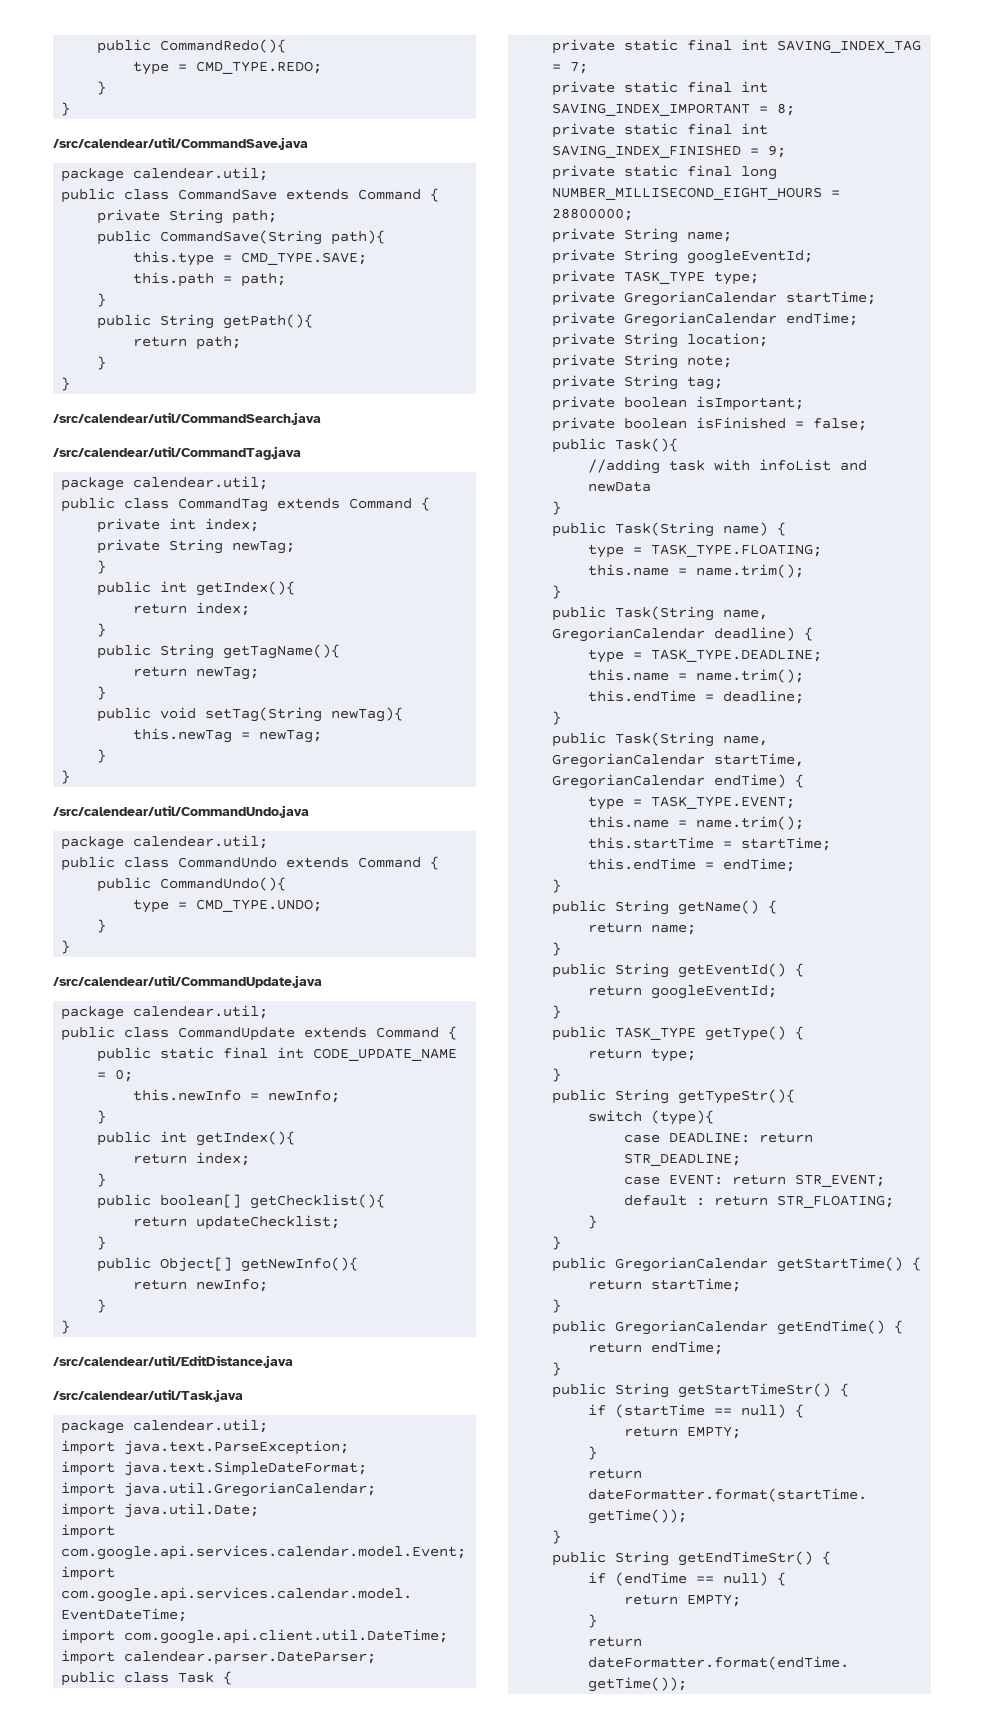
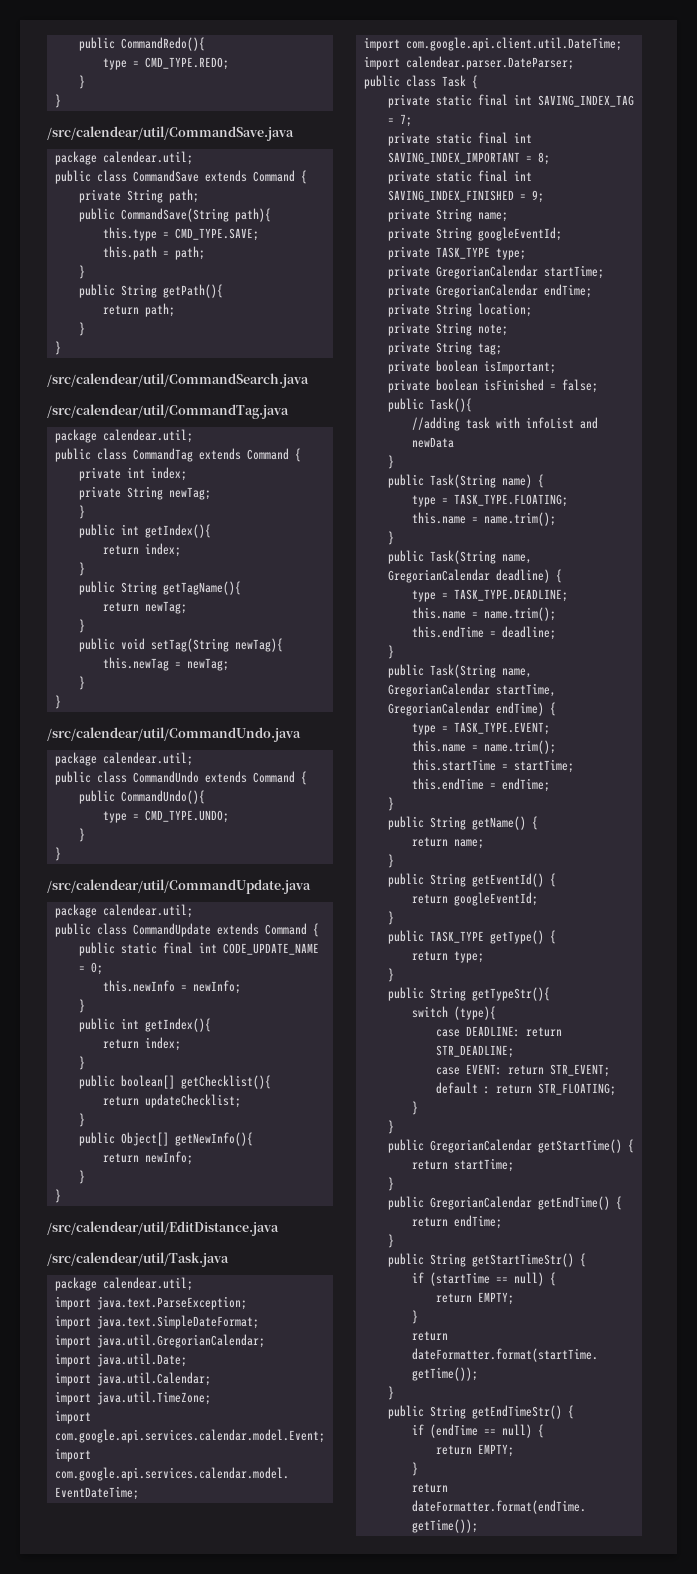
+ import java.util.Calendar;
+ import java.util.TimeZone;
- private static final long NUMBER_MILLISECOND_EIGHT_HOURS = 28800000;

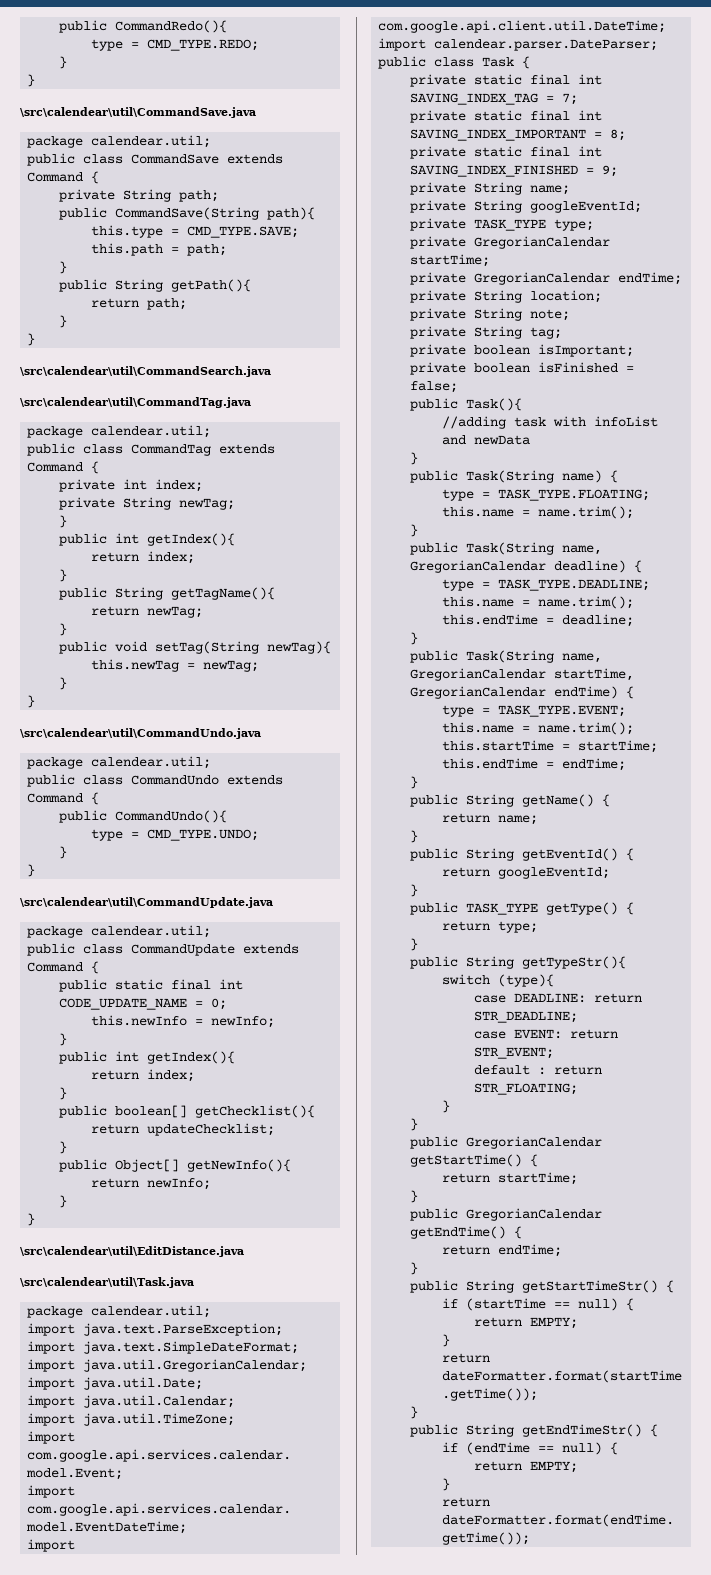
- /src/calendear/util/CommandSave.java
+ \src\calendear\util\CommandSave.java
- /src/calendear/util/CommandSearch.java
- /src/calendear/util/CommandTag.java
+ \src\calendear\util\CommandSearch.java
+ \src\calendear\util\CommandTag.java
- /src/calendear/util/CommandUndo.java
+ \src\calendear\util\CommandUndo.java
- /src/calendear/util/CommandUpdate.java
+ \src\calendear\util\CommandUpdate.java
- /src/calendear/util/EditDistance.java
- /src/calendear/util/Task.java
+ \src\calendear\util\EditDistance.java
+ \src\calendear\util\Task.java

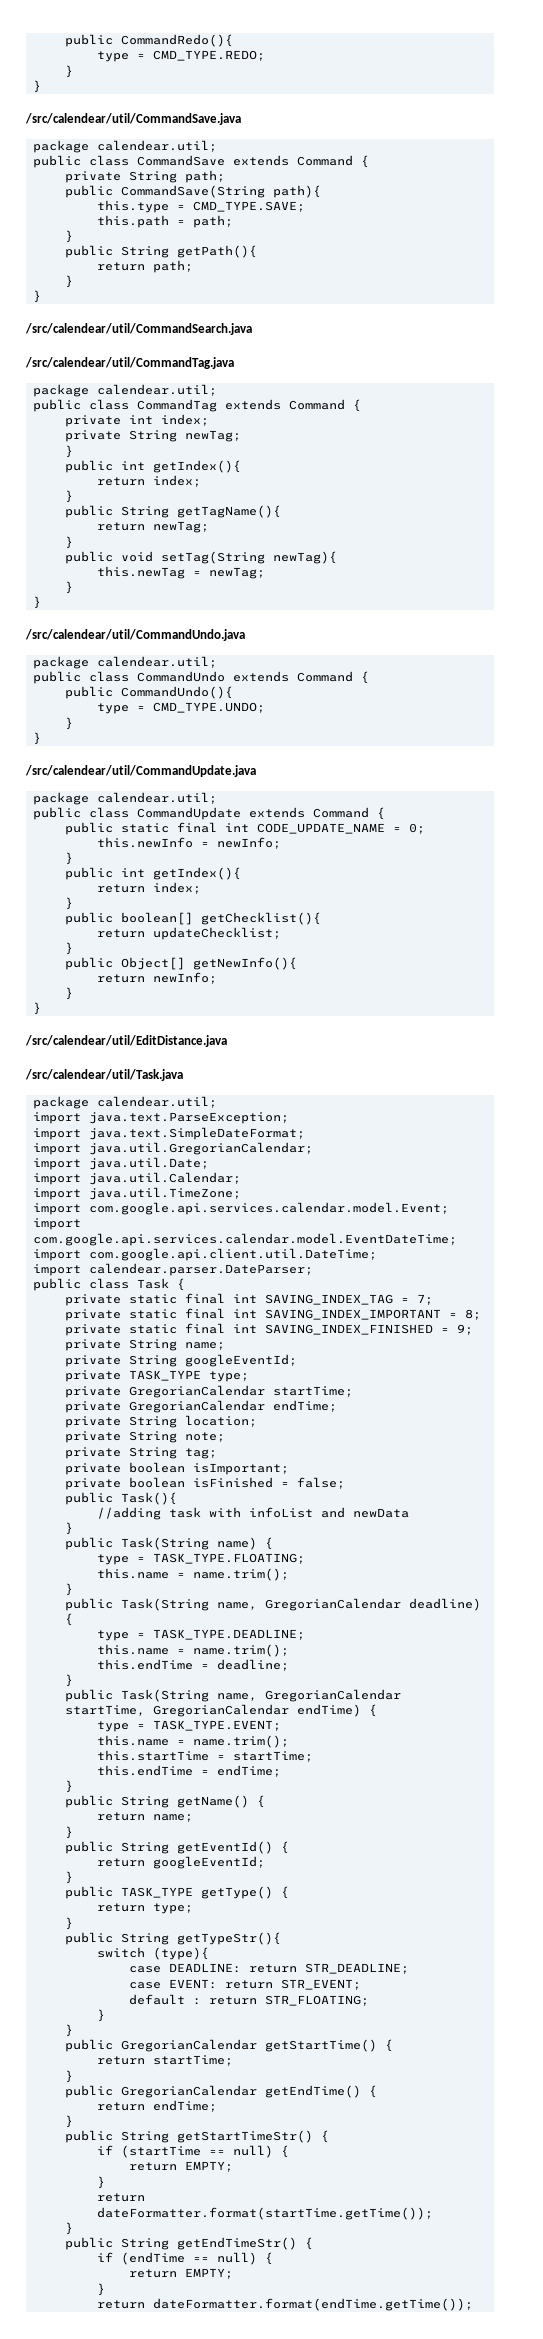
- \src\calendear\util\CommandSave.java
+ /src/calendear/util/CommandSave.java
- \src\calendear\util\CommandSearch.java
- \src\calendear\util\CommandTag.java
+ /src/calendear/util/CommandSearch.java
+ /src/calendear/util/CommandTag.java
- \src\calendear\util\CommandUndo.java
+ /src/calendear/util/CommandUndo.java
- \src\calendear\util\CommandUpdate.java
+ /src/calendear/util/CommandUpdate.java
- \src\calendear\util\EditDistance.java
- \src\calendear\util\Task.java
+ /src/calendear/util/EditDistance.java
+ /src/calendear/util/Task.java

